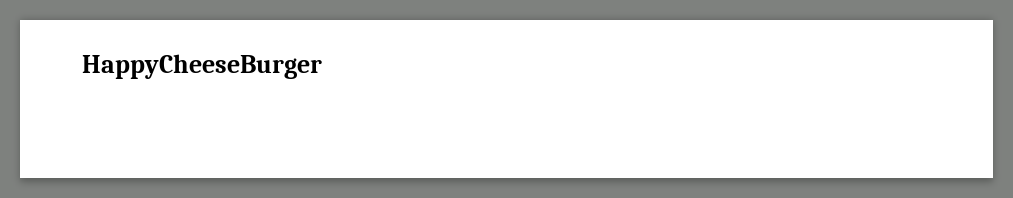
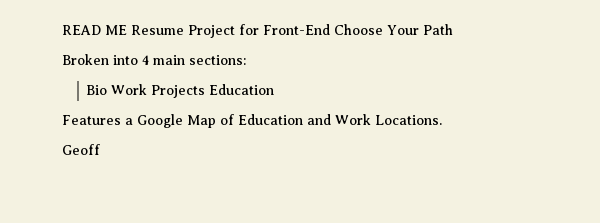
- HappyCheeseBurger
+ READ ME Resume Project for Front-End Choose Your Path
+ Broken into 4 main sections:
+ Bio Work Projects Education
+ Features a Google Map of Education and Work Locations.
+ Geoff

